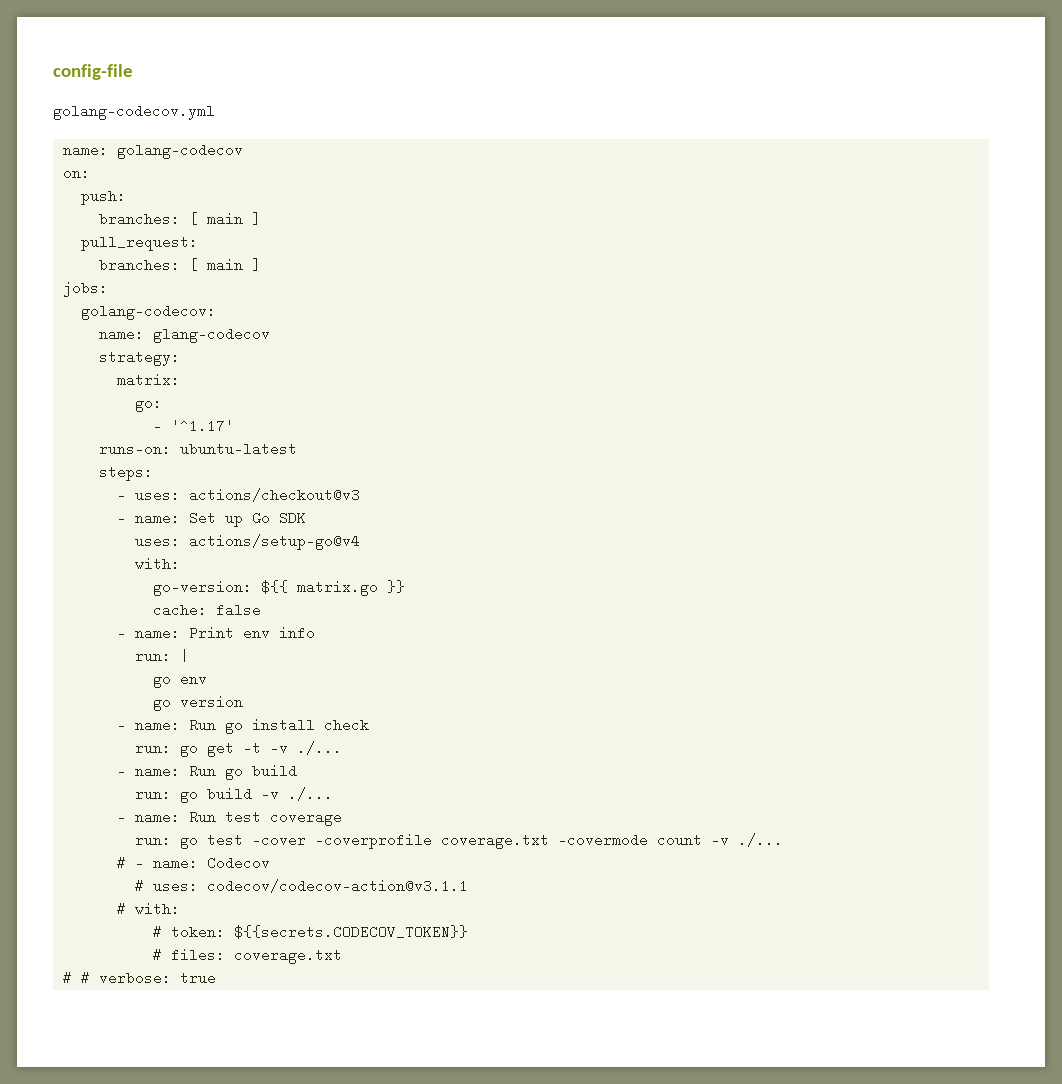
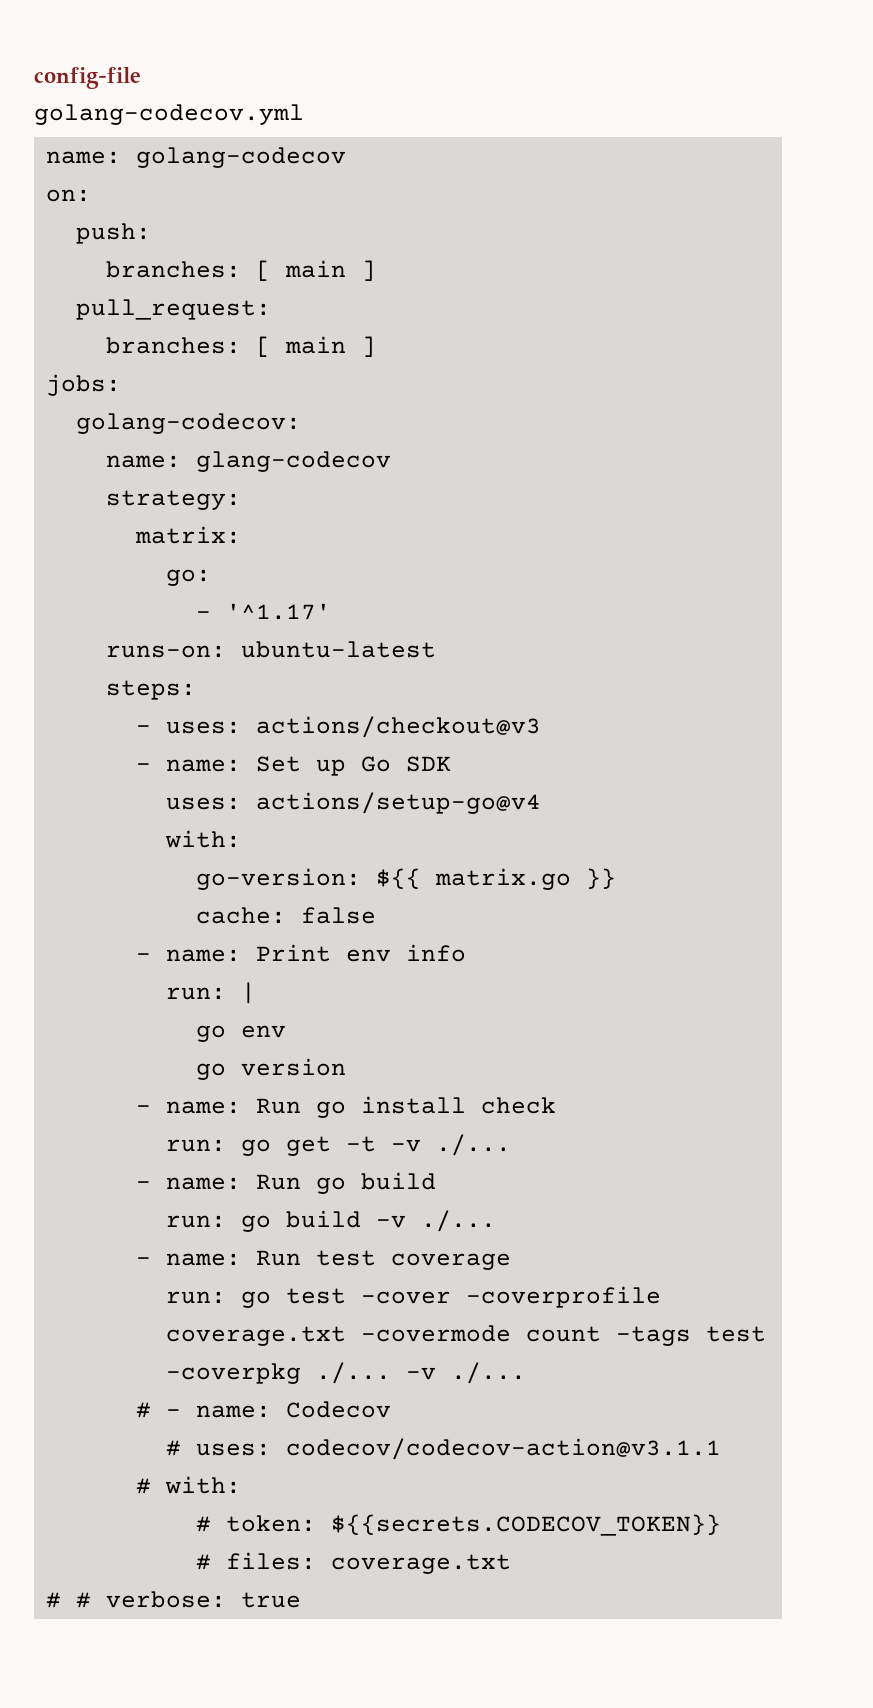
- run: go test -cover -coverprofile coverage.txt -covermode count -v ./...
+ run: go test -cover -coverprofile coverage.txt -covermode count -tags test -coverpkg ./... -v ./...

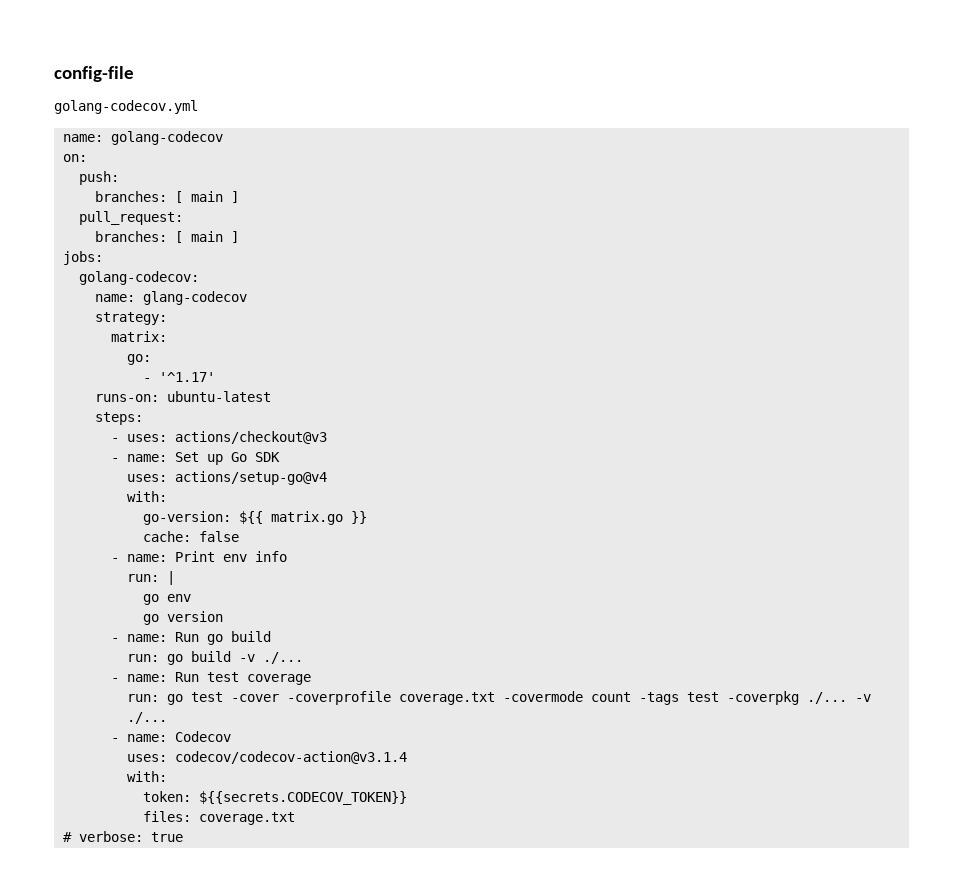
- - name: Run go install check
- run: go get -t -v ./...
- # - name: Codecov
+ - name: Codecov
- # uses: codecov/codecov-action@v3.1.1
- # with:
- # token: ${{secrets.CODECOV_TOKEN}}
+ uses: codecov/codecov-action@v3.1.4
+ with:
+ token: ${{secrets.CODECOV_TOKEN}}
- # files: coverage.txt
+ files: coverage.txt
- # # verbose: true
+ # verbose: true

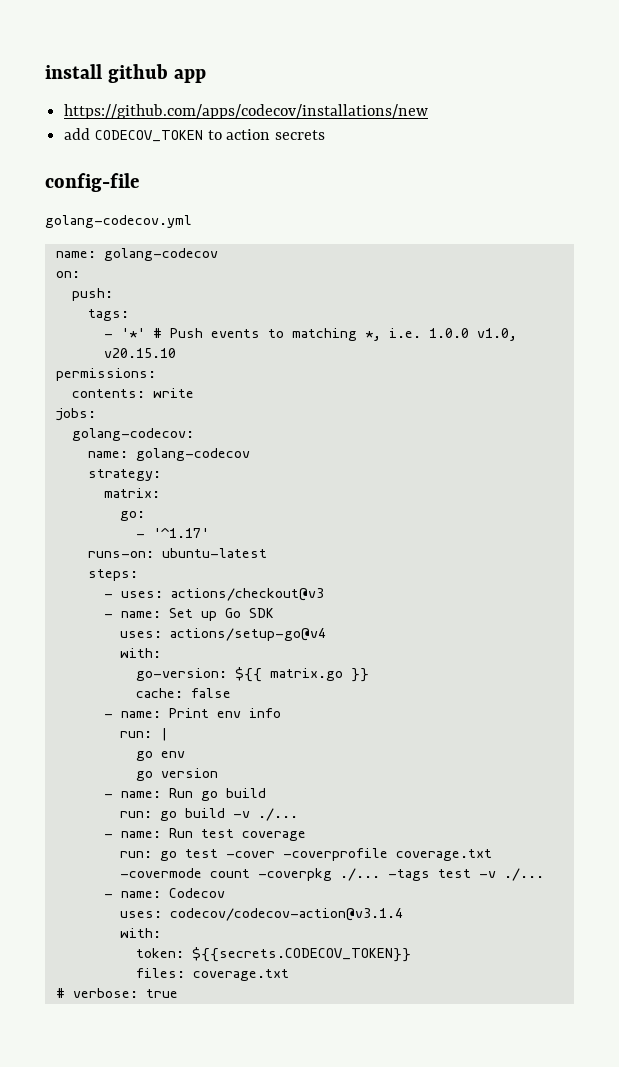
+ install github app
+ https://github.com/apps/codecov/installations/new
+ add CODECOV_TOKEN to action secrets
  push:
- branches: [ main ]
- pull_request:
- branches: [ main ]
+ tags:
+ - '*' # Push events to matching *, i.e. 1.0.0 v1.0, v20.15.10
+ permissions:
+ contents: write
  golang-codecov:
- name: glang-codecov
+ name: golang-codecov
- run: go test -cover -coverprofile coverage.txt -covermode count -tags test -coverpkg ./... -v ./...
+ run: go test -cover -coverprofile coverage.txt -covermode count -coverpkg ./... -tags test -v ./...

